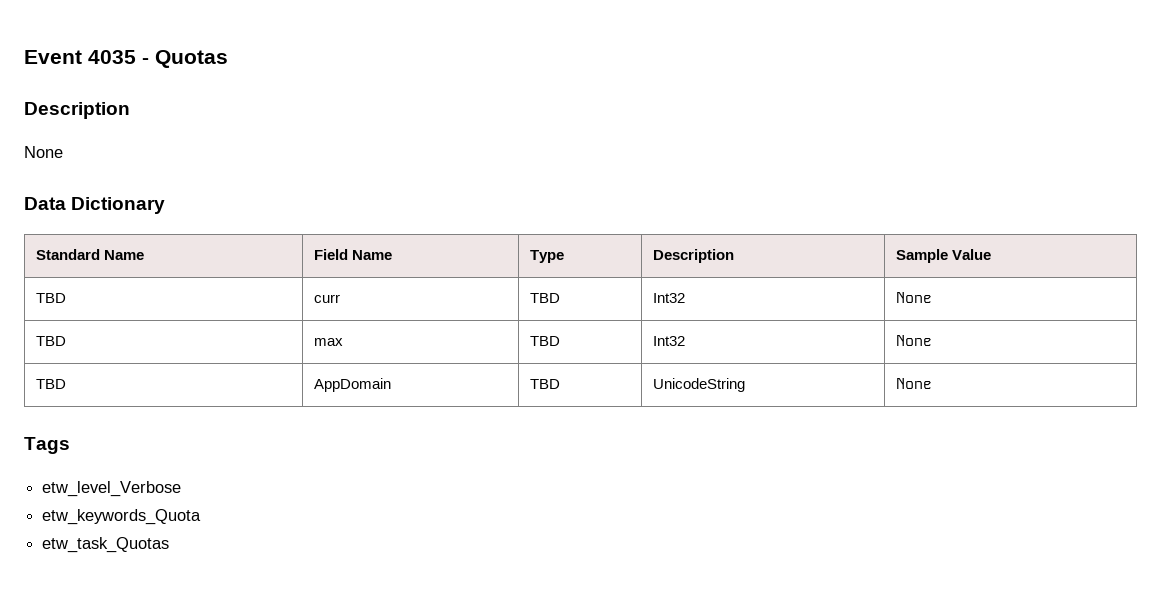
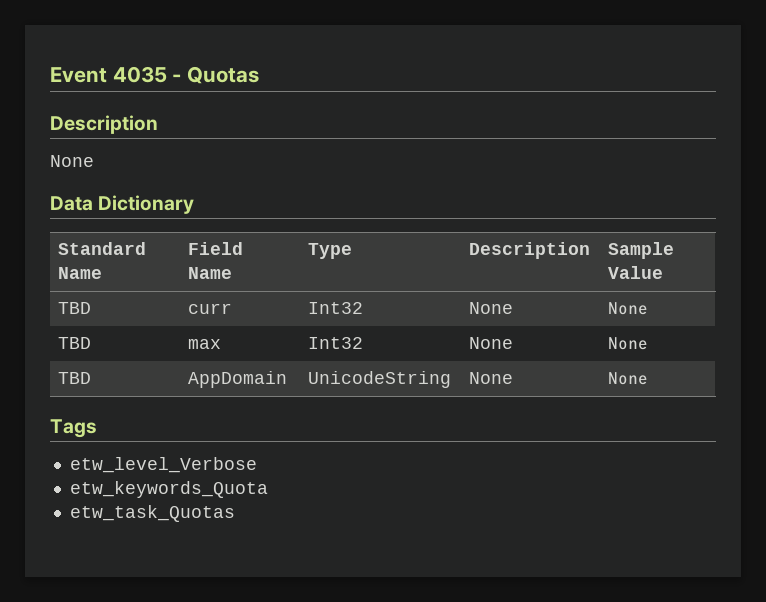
- TBD | curr | TBD | Int32 | None
+ TBD | curr | Int32 | None | None
- TBD | max | TBD | Int32 | None
+ TBD | max | Int32 | None | None
- TBD | AppDomain | TBD | UnicodeString | None
+ TBD | AppDomain | UnicodeString | None | None

